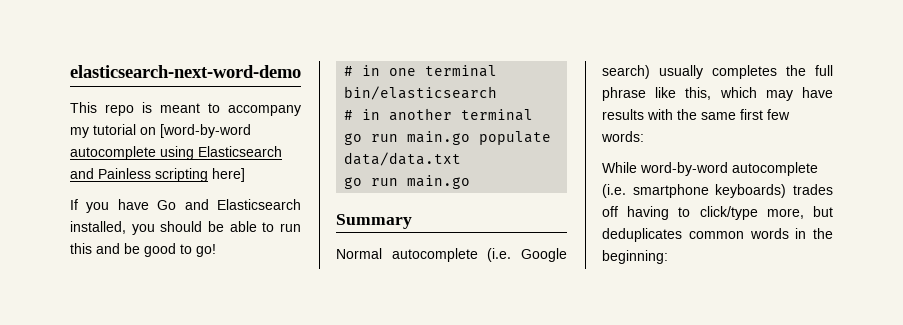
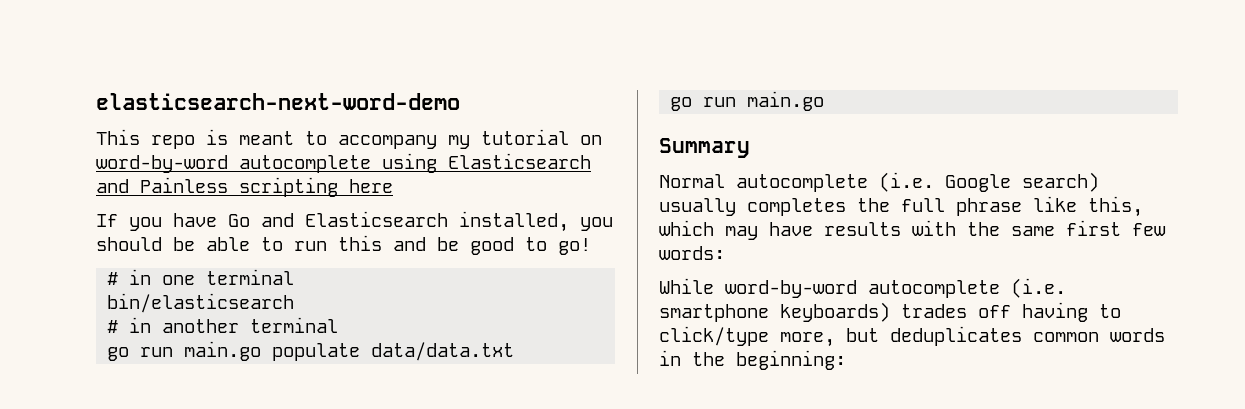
- This repo is meant to accompany my tutorial on [word-by-word autocomplete using Elasticsearch and Painless scripting here]
+ This repo is meant to accompany my tutorial on word-by-word autocomplete using Elasticsearch and Painless scripting here

